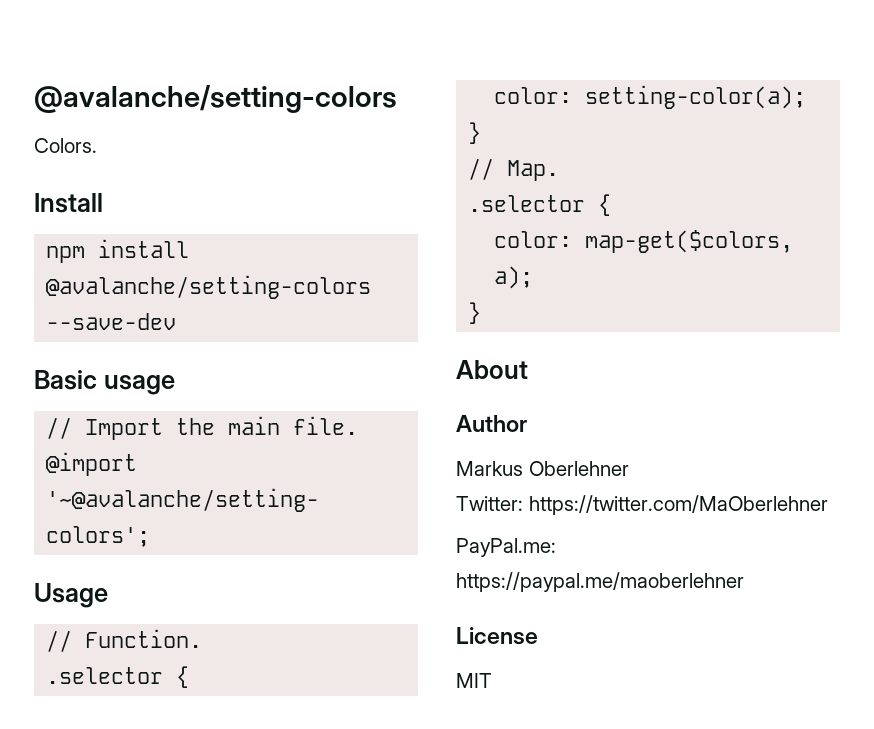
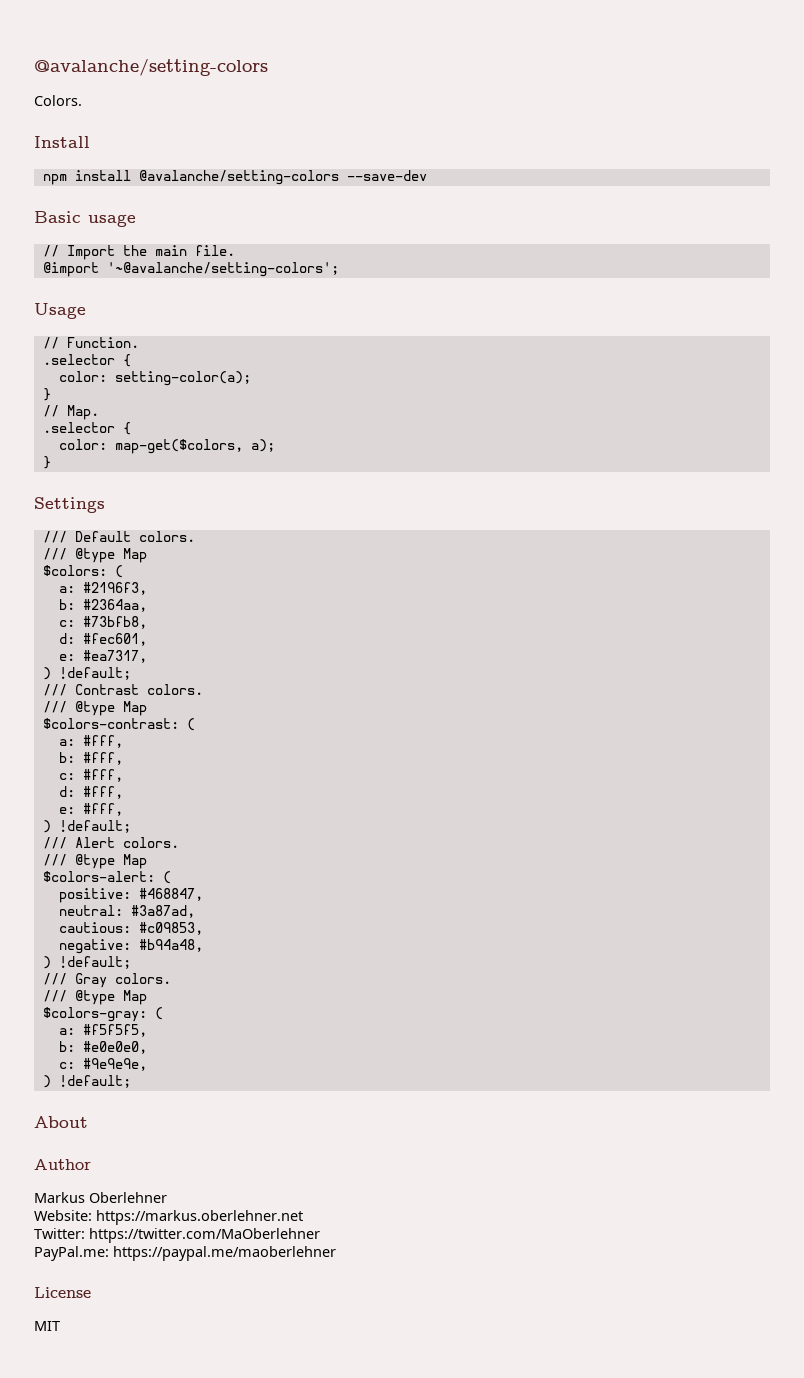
+ Settings
+ /// Default colors.
+ /// @type Map
+ $colors: (
+ a: #2196f3,
+ b: #2364aa,
+ c: #73bfb8,
+ d: #fec601,
+ e: #ea7317,
+ ) !default;
+ /// Contrast colors.
+ /// @type Map
+ $colors-contrast: (
+ a: #fff,
+ b: #fff,
+ c: #fff,
+ d: #fff,
+ e: #fff,
+ ) !default;
+ /// Alert colors.
+ /// @type Map
+ $colors-alert: (
+ positive: #468847,
+ neutral: #3a87ad,
+ cautious: #c09853,
+ negative: #b94a48,
+ ) !default;
+ /// Gray colors.
+ /// @type Map
+ $colors-gray: (
+ a: #f5f5f5,
+ b: #e0e0e0,
+ c: #9e9e9e,
+ ) !default;
+ Website: https://markus.oberlehner.net

